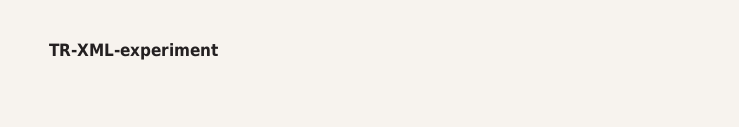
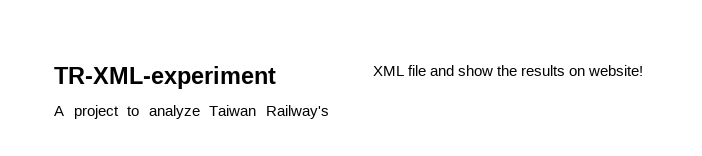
+ A project to analyze Taiwan Railway's XML file and show the results on website!

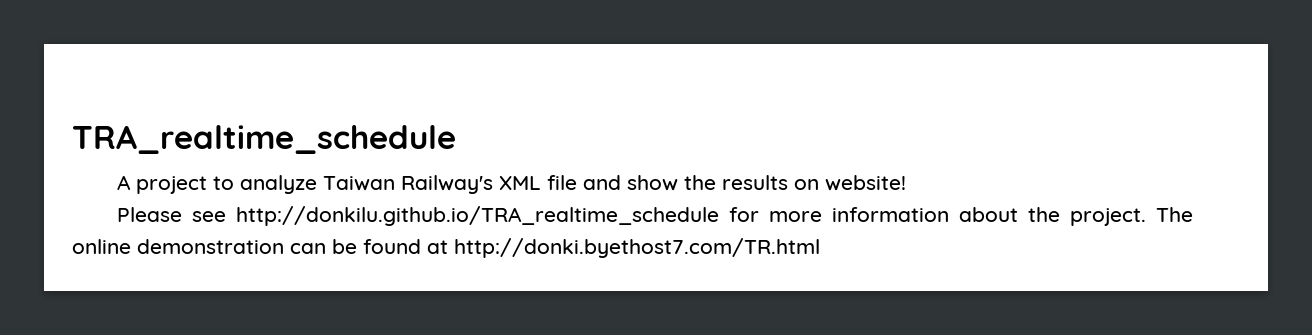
- TR-XML-experiment
+ TRA_realtime_schedule
+ Please see http://donkilu.github.io/TRA_realtime_schedule for more information about the project. The online demonstration can be found at http://donki.byethost7.com/TR.html

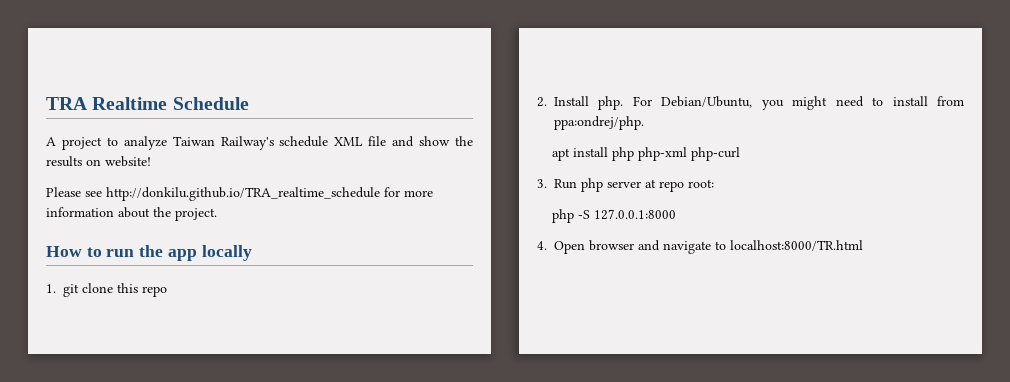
- TRA_realtime_schedule
+ TRA Realtime Schedule
- A project to analyze Taiwan Railway's XML file and show the results on website!
+ A project to analyze Taiwan Railway's schedule XML file and show the results on website!
- Please see http://donkilu.github.io/TRA_realtime_schedule for more information about the project. The online demonstration can be found at http://donki.byethost7.com/TR.html
+ Please see http://donkilu.github.io/TRA_realtime_schedule for more information about the project.
+ How to run the app locally
+ 1. git clone this repo
+ 2. Install php. For Debian/Ubuntu, you might need to install from ppa:ondrej/php.
+ apt install php php-xml php-curl
+ 3. Run php server at repo root:
+ php -S 127.0.0.1:8000
+ 4. Open browser and navigate to localhost:8000/TR.html

